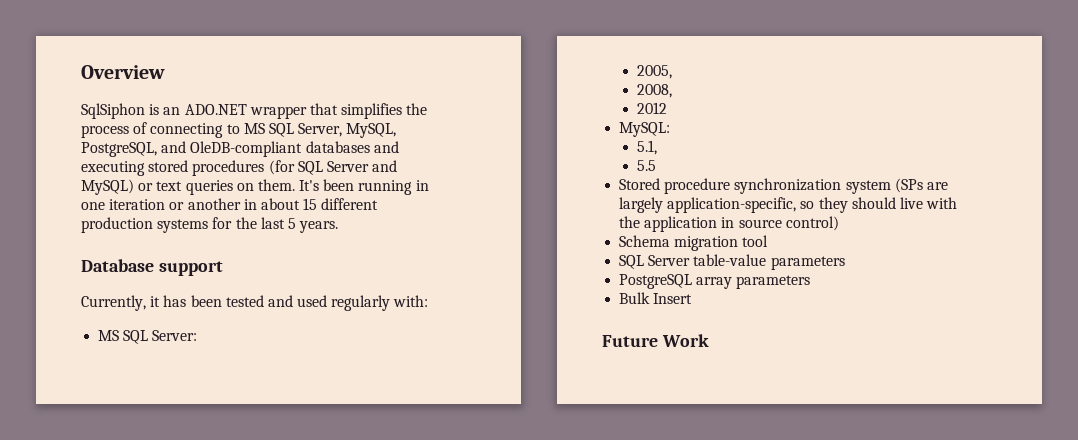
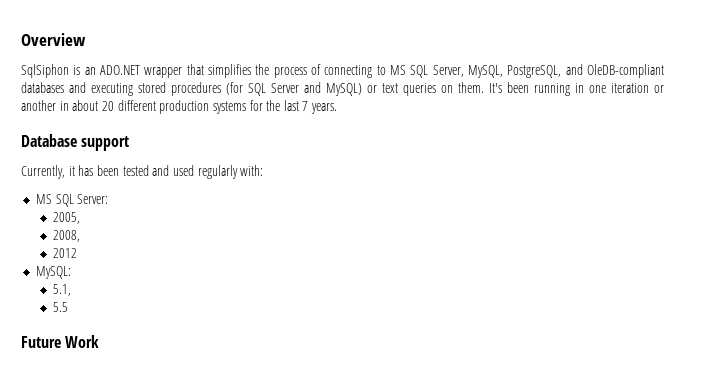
- It's been running in one iteration or another in about 15 different production systems for the last 5 years.
+ It's been running in one iteration or another in about 20 different production systems for the last 7 years.
- Stored procedure synchronization system (SPs are largely application-specific, so they should live with the application in source control)
- Schema migration tool
- SQL Server table-value parameters
- PostgreSQL array parameters
- Bulk Insert

